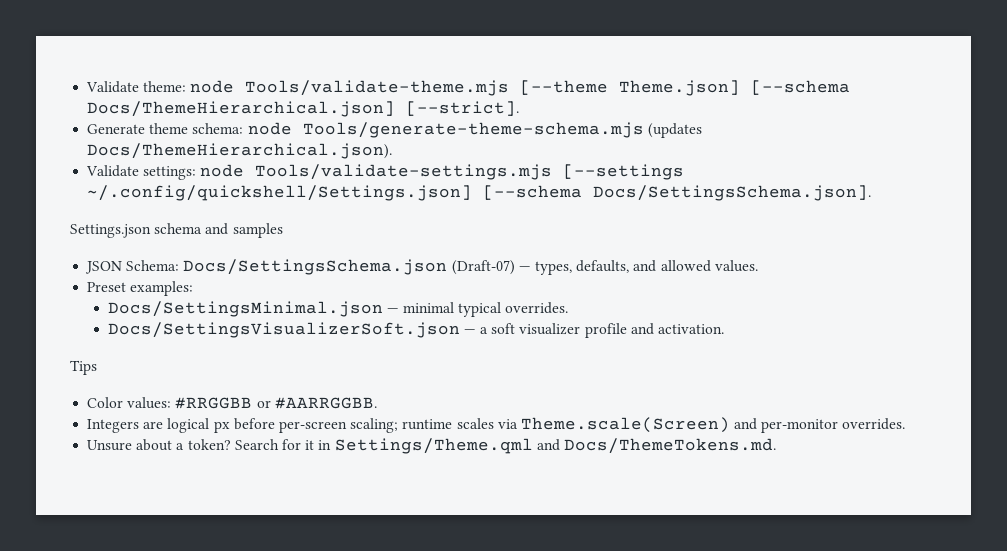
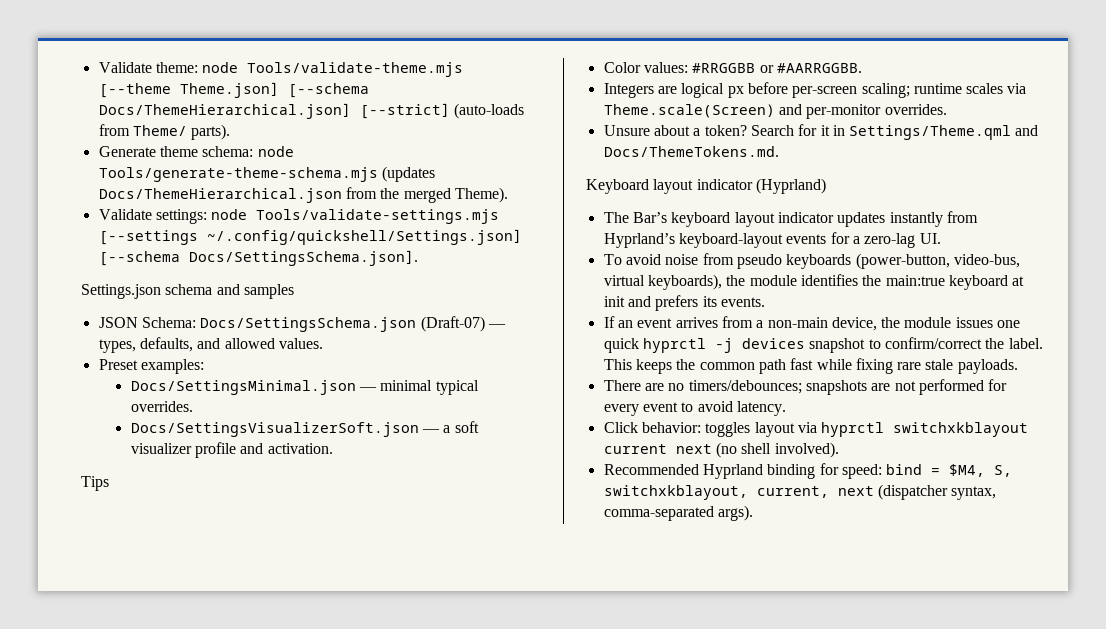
- Validate theme: node Tools/validate-theme.mjs [--theme Theme.json] [--schema Docs/ThemeHierarchical.json] [--strict].
+ Validate theme: node Tools/validate-theme.mjs [--theme Theme.json] [--schema Docs/ThemeHierarchical.json] [--strict] (auto-loads from Theme/ parts).
- Generate theme schema: node Tools/generate-theme-schema.mjs (updates Docs/ThemeHierarchical.json).
+ Generate theme schema: node Tools/generate-theme-schema.mjs (updates Docs/ThemeHierarchical.json from the merged Theme).
+ Keyboard layout indicator (Hyprland)
+ The Bar’s keyboard layout indicator updates instantly from Hyprland’s keyboard-layout events for a zero‑lag UI.
+ To avoid noise from pseudo keyboards (power-button, video-bus, virtual keyboards), the module identifies the main:true keyboard at init and prefers its events.
+ If an event arrives from a non‑main device, the module issues one quick hyprctl -j devices snapshot to confirm/correct the label. This keeps the common path fast while fixing rare stale payloads.
+ There are no timers/debounces; snapshots are not performed for every event to avoid latency.
+ Click behavior: toggles layout via hyprctl switchxkblayout current next (no shell involved).
+ Recommended Hyprland binding for speed: bind = $M4, S, switchxkblayout, current, next (dispatcher syntax, comma‑separated args).

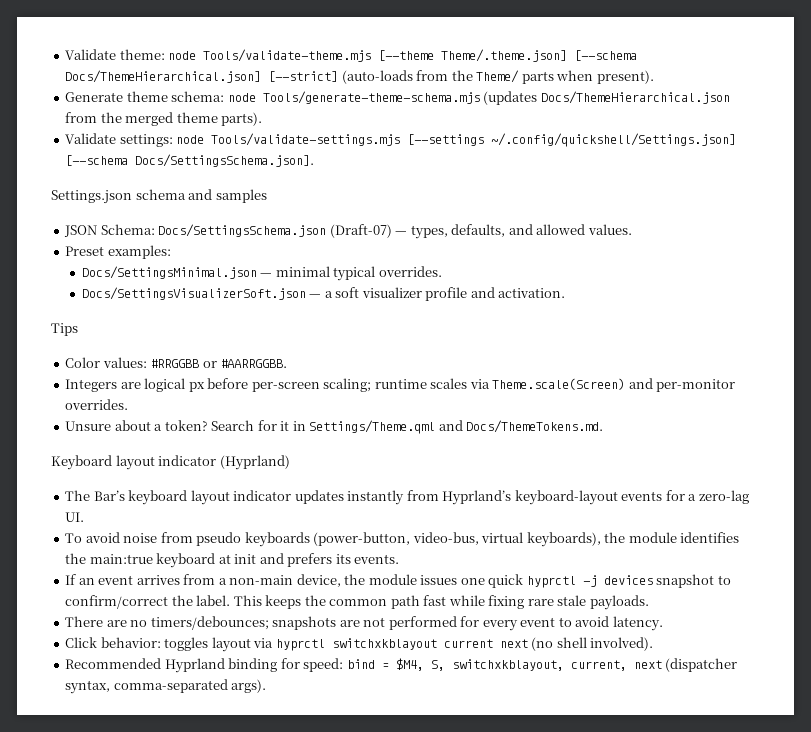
- Validate theme: node Tools/validate-theme.mjs [--theme Theme.json] [--schema Docs/ThemeHierarchical.json] [--strict] (auto-loads from Theme/ parts).
+ Validate theme: node Tools/validate-theme.mjs [--theme Theme/.theme.json] [--schema Docs/ThemeHierarchical.json] [--strict] (auto-loads from the Theme/ parts when present).
- Generate theme schema: node Tools/generate-theme-schema.mjs (updates Docs/ThemeHierarchical.json from the merged Theme).
+ Generate theme schema: node Tools/generate-theme-schema.mjs (updates Docs/ThemeHierarchical.json from the merged theme parts).

